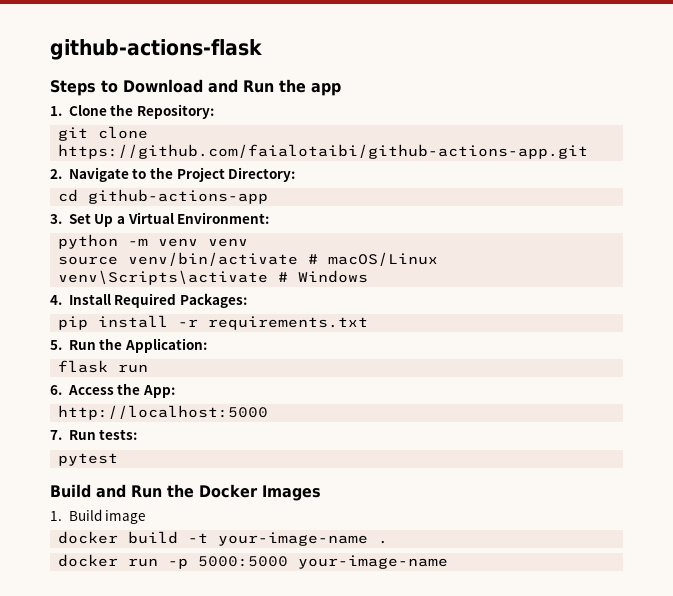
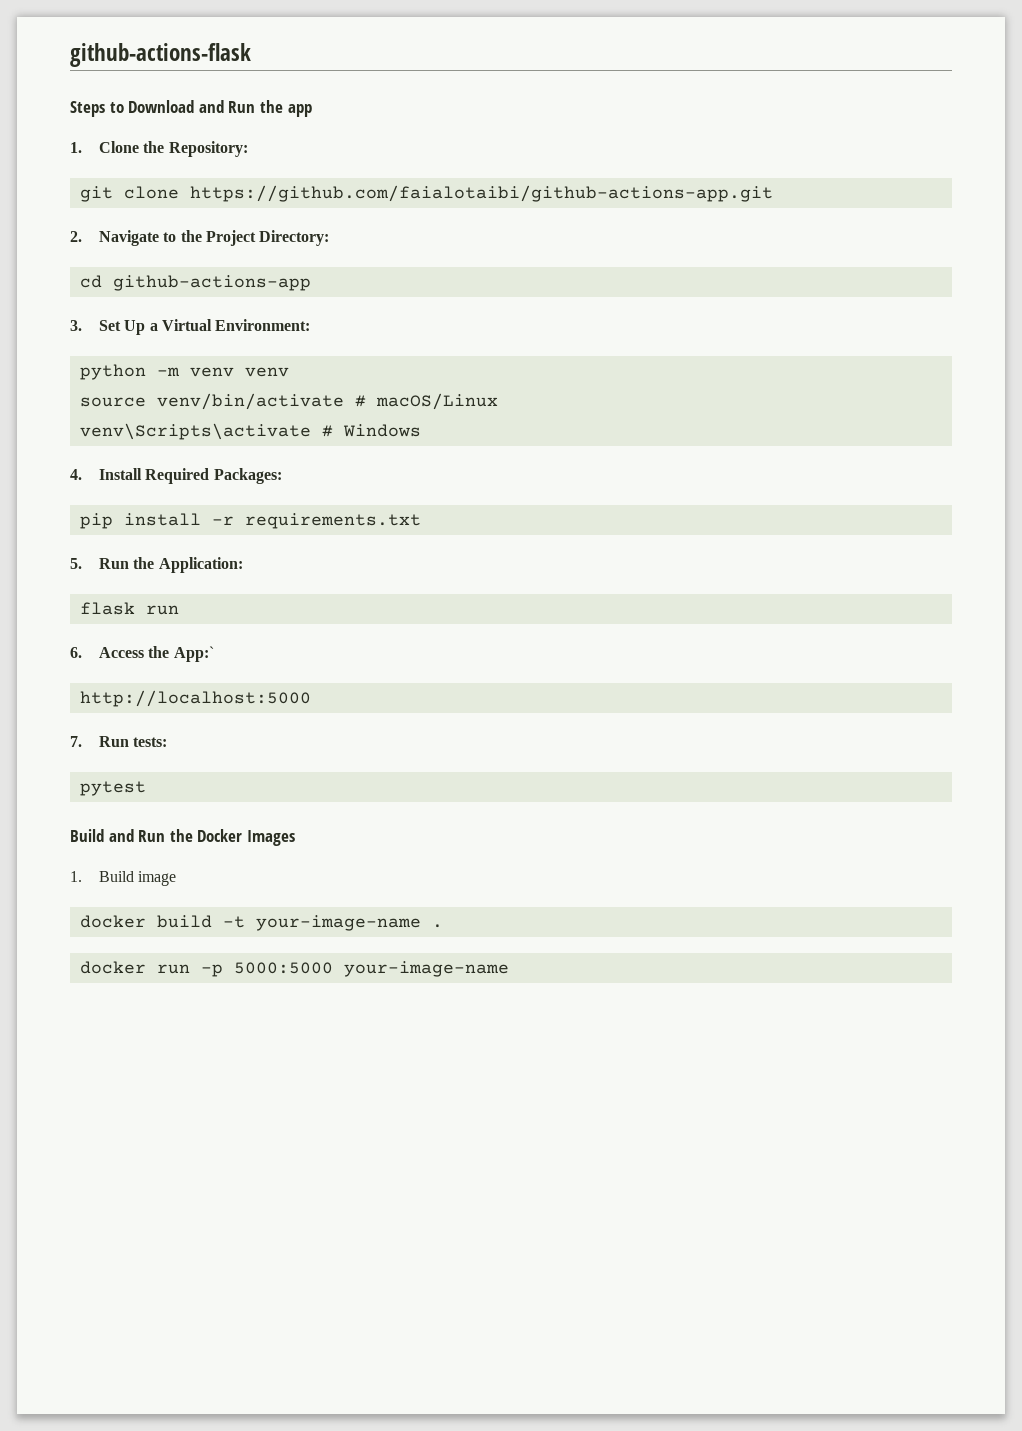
- 6. Access the App:
+ 6. Access the App:`

